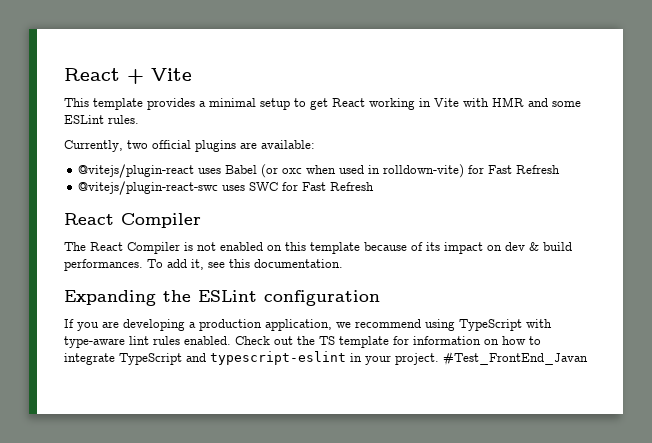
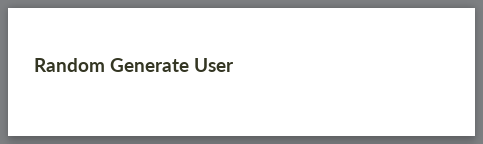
- React + Vite
- This template provides a minimal setup to get React working in Vite with HMR and some ESLint rules.
- Currently, two official plugins are available:
- @vitejs/plugin-react uses Babel (or oxc when used in rolldown-vite) for Fast Refresh
- @vitejs/plugin-react-swc uses SWC for Fast Refresh
- React Compiler
- The React Compiler is not enabled on this template because of its impact on dev & build performances. To add it, see this documentation.
- Expanding the ESLint configuration
- If you are developing a production application, we recommend using TypeScript with type-aware lint rules enabled. Check out the TS template for information on how to integrate TypeScript and typescript-eslint in your project. #Test_FrontEnd_Javan
+ Random Generate User

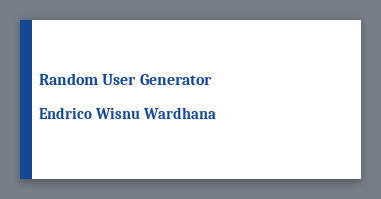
- Random Generate User
+ Random User Generator
+ Endrico Wisnu Wardhana

